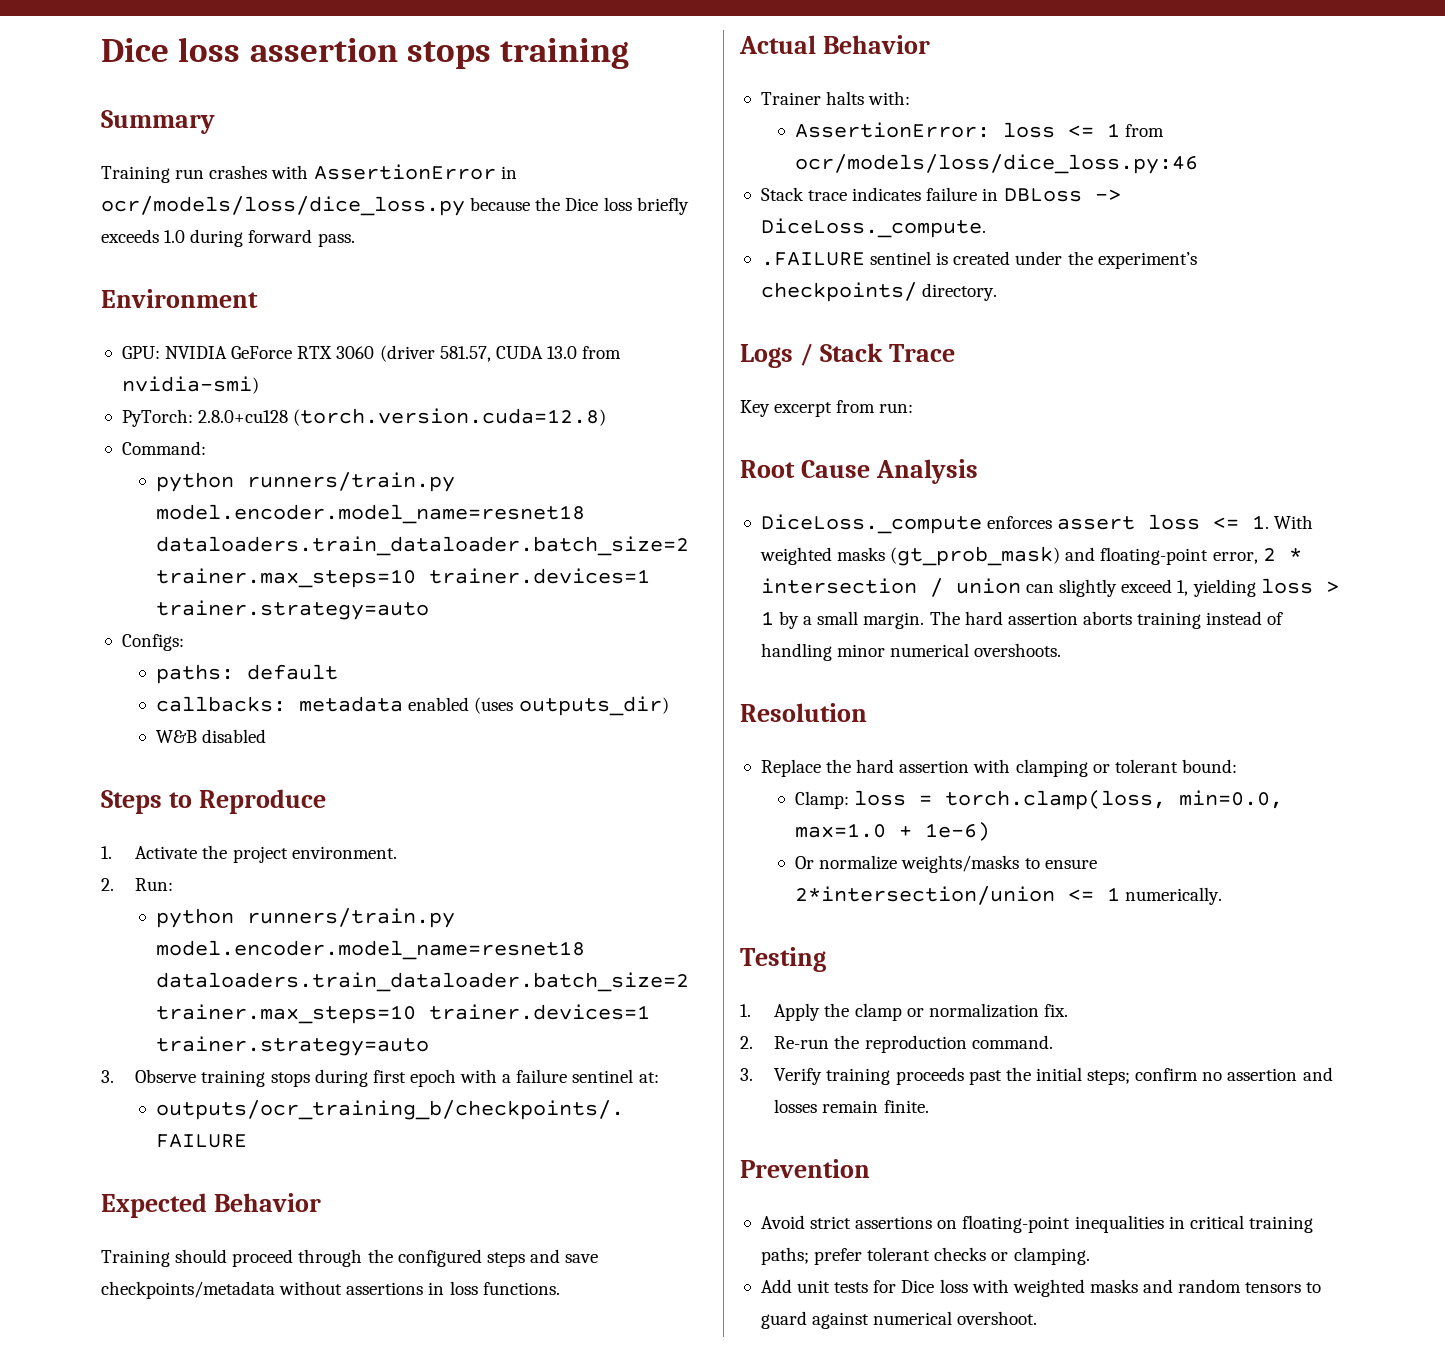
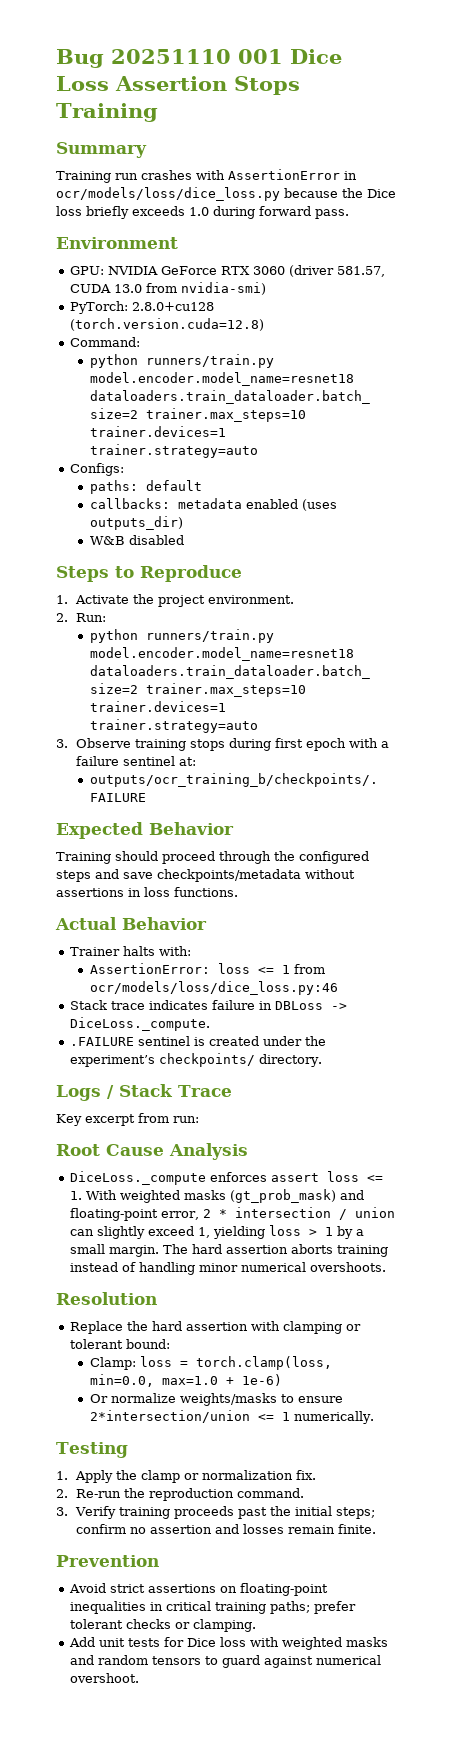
- Dice loss assertion stops training
+ Bug 20251110 001 Dice Loss Assertion Stops Training

